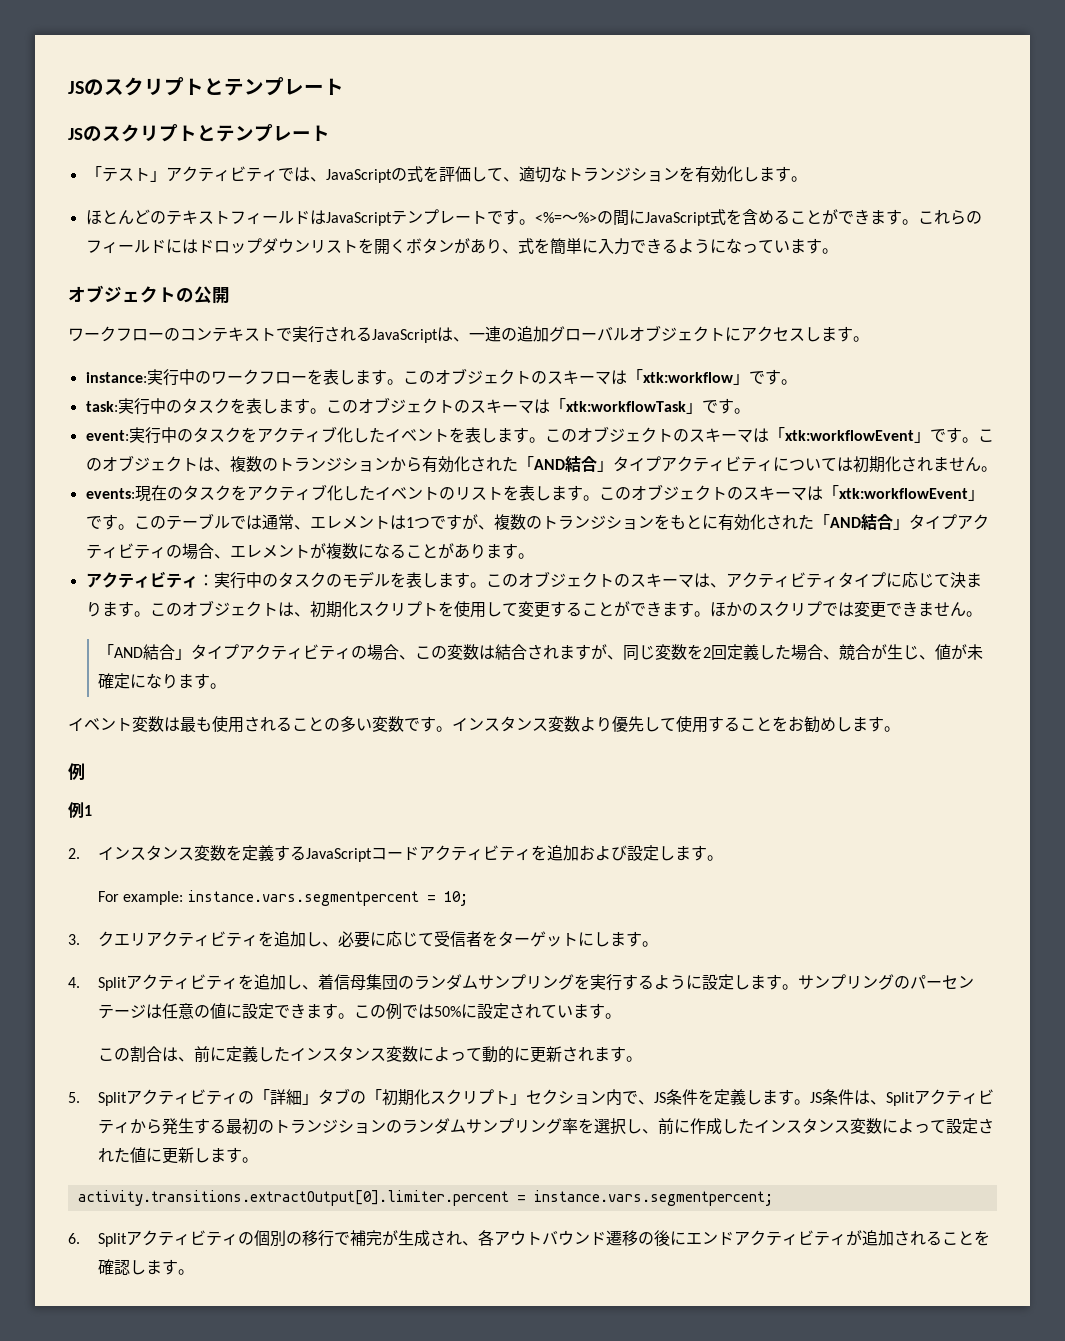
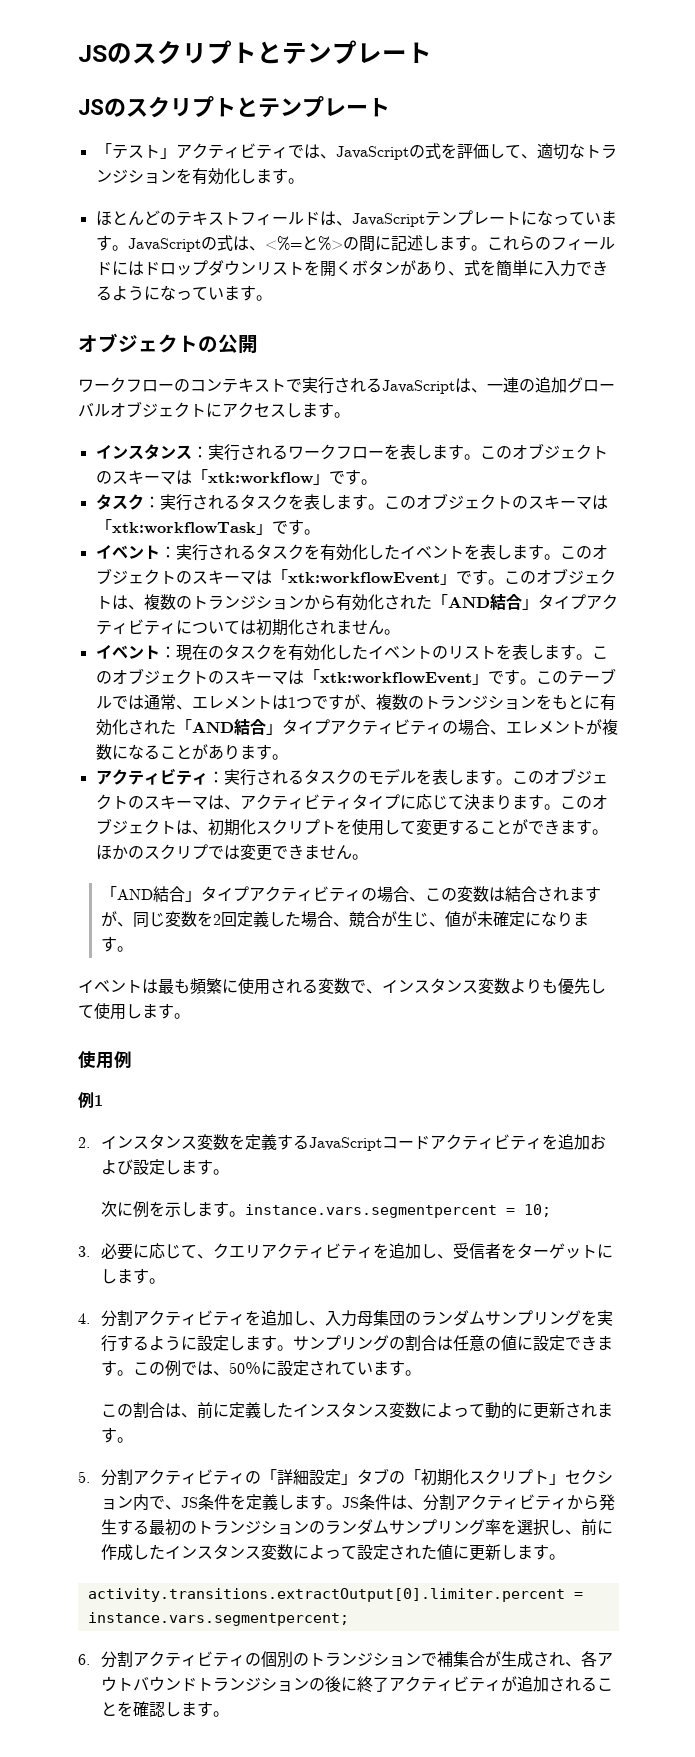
- ほとんどのテキストフィールドはJavaScriptテンプレートです。<%=～%>の間にJavaScript式を含めることができます。
+ ほとんどのテキストフィールドは、JavaScriptテンプレートになっています。JavaScriptの式は、<%=と%>の間に記述します。
- instance:実行中のワークフローを表します。
+ インスタンス：実行されるワークフローを表します。
- task:実行中のタスクを表します。
+ タスク：実行されるタスクを表します。
- event:実行中のタスクをアクティブ化したイベントを表します。
+ イベント：実行されるタスクを有効化したイベントを表します。
- events:現在のタスクをアクティブ化したイベントのリストを表します。
+ イベント：現在のタスクを有効化したイベントのリストを表します。
- アクティビティ：実行中のタスクのモデルを表します。
+ アクティビティ：実行されるタスクのモデルを表します。
- イベント変数は最も使用されることの多い変数です。インスタンス変数より優先して使用することをお勧めします。
- 例
+ イベントは最も頻繁に使用される変数で、インスタンス変数よりも優先して使用します。
+ 使用例
- For example: instance.vars.segmentpercent = 10;
+ 次に例を示します。instance.vars.segmentpercent = 10;
- 3.クエリアクティビティを追加し、必要に応じて受信者をターゲットにします。
+ 3.必要に応じて、クエリアクティビティを追加し、受信者をターゲットにします。
- 4. Splitアクティビティを追加し、着信母集団のランダムサンプリングを実行するように設定します。
+ 4.分割アクティビティを追加し、入力母集団のランダムサンプリングを実行するように設定します。
- サンプリングのパーセンテージは任意の値に設定できます。
+ サンプリングの割合は任意の値に設定できます。
- この例では50%に設定されています。
+ この例では、50％に設定されています。
- 5. Splitアクティビティの「詳細」タブの「初期化スクリプト」セクション内で、JS条件を定義します。
+ 5.分割アクティビティの「詳細設定」タブの「初期化スクリプト」セクション内で、JS条件を定義します。
- JS条件は、Splitアクティビティから発生する最初のトランジションのランダムサンプリング率を選択し、前に作成したインスタンス変数によって設定された値に更新します。
+ JS条件は、分割アクティビティから発生する最初のトランジションのランダムサンプリング率を選択し、前に作成したインスタンス変数によって設定された値に更新します。
- 6. Splitアクティビティの個別の移行で補完が生成され、各アウトバウンド遷移の後にエンドアクティビティが追加されることを確認します。
+ 6.分割アクティビティの個別のトランジションで補集合が生成され、各アウトバウンドトランジションの後に終了アクティビティが追加されることを確認します。

